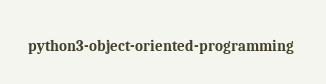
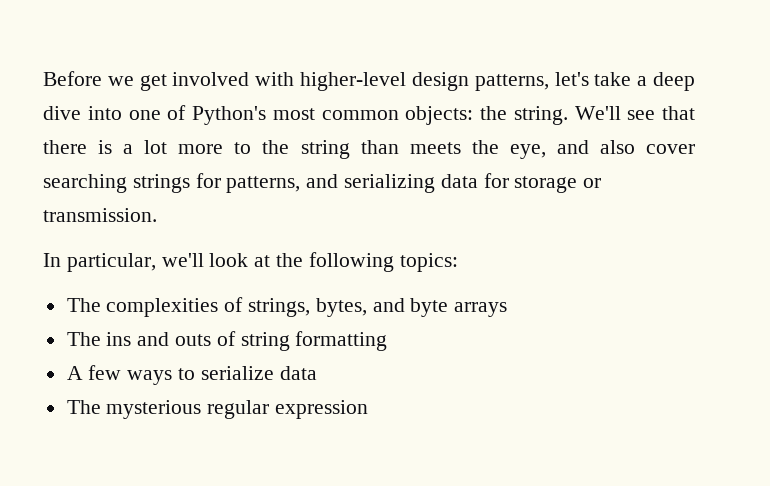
- python3-object-oriented-programming
+ Before we get involved with higher-level design patterns, let's take a deep dive into one of Python's most common objects: the string. We'll see that there is a lot more to the string than meets the eye, and also cover searching strings for patterns, and serializing data for storage or transmission.
+ In particular, we'll look at the following topics:
+ The complexities of strings, bytes, and byte arrays
+ The ins and outs of string formatting
+ A few ways to serialize data
+ The mysterious regular expression

